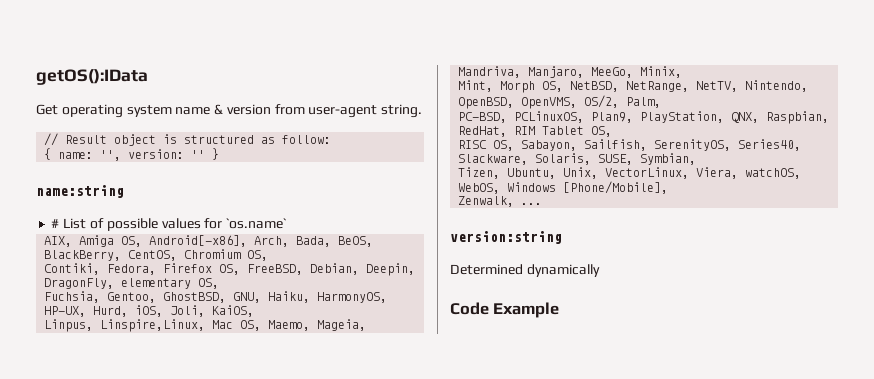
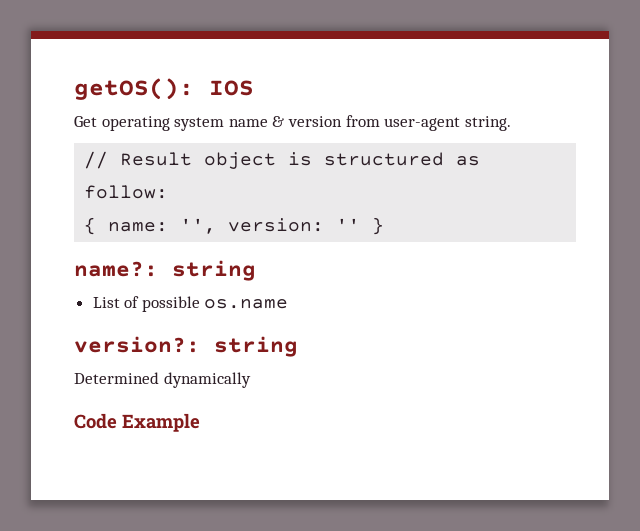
- getOS():IData
+ getOS(): IOS
- name:string
- # List of possible values for `os.name`
- AIX, Amiga OS, Android[-x86], Arch, Bada, BeOS, BlackBerry, CentOS, Chromium OS,
- Contiki, Fedora, Firefox OS, FreeBSD, Debian, Deepin, DragonFly, elementary OS,
- Fuchsia, Gentoo, GhostBSD, GNU, Haiku, HarmonyOS, HP-UX, Hurd, iOS, Joli, KaiOS,
- Linpus, Linspire,Linux, Mac OS, Maemo, Mageia, Mandriva, Manjaro, MeeGo, Minix,
- Mint, Morph OS, NetBSD, NetRange, NetTV, Nintendo, OpenBSD, OpenVMS, OS/2, Palm,
- PC-BSD, PCLinuxOS, Plan9, PlayStation, QNX, Raspbian, RedHat, RIM Tablet OS,
- RISC OS, Sabayon, Sailfish, SerenityOS, Series40, Slackware, Solaris, SUSE, Symbian,
- Tizen, Ubuntu, Unix, VectorLinux, Viera, watchOS, WebOS, Windows [Phone/Mobile],
- Zenwalk, ...
- version:string
+ name?: string
+ List of possible os.name
+ version?: string

